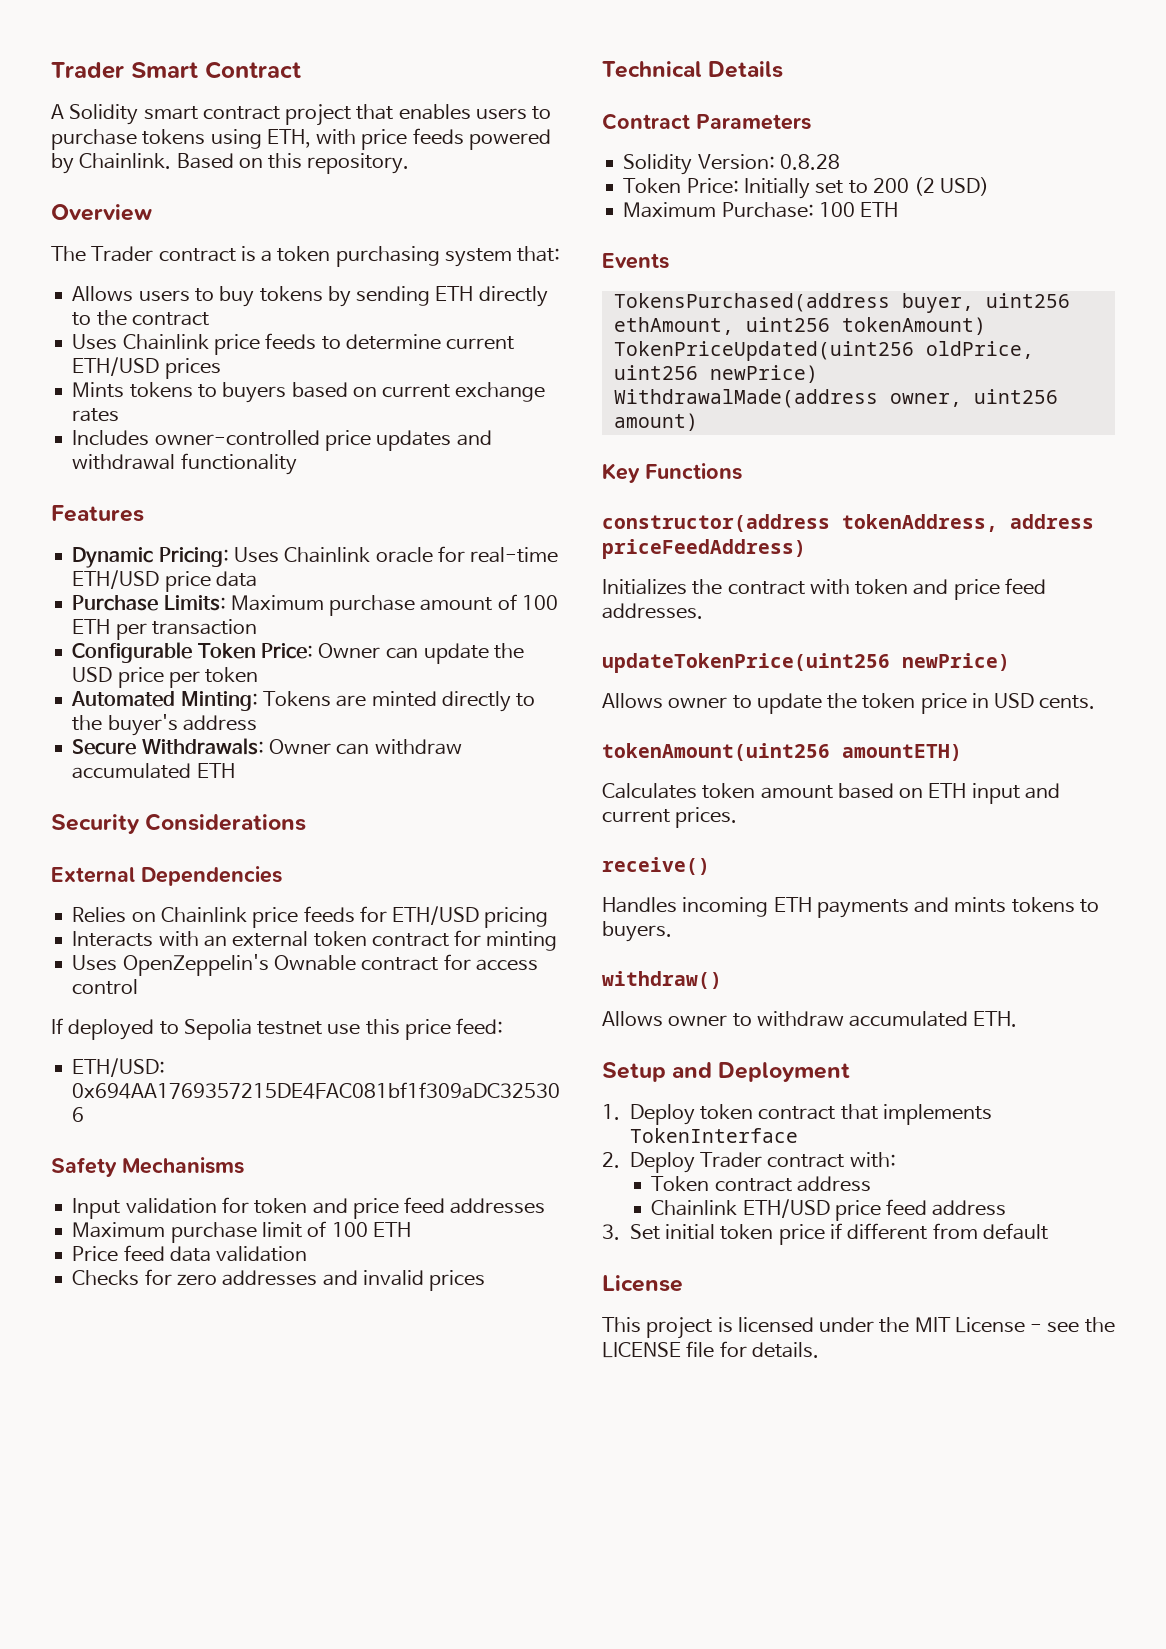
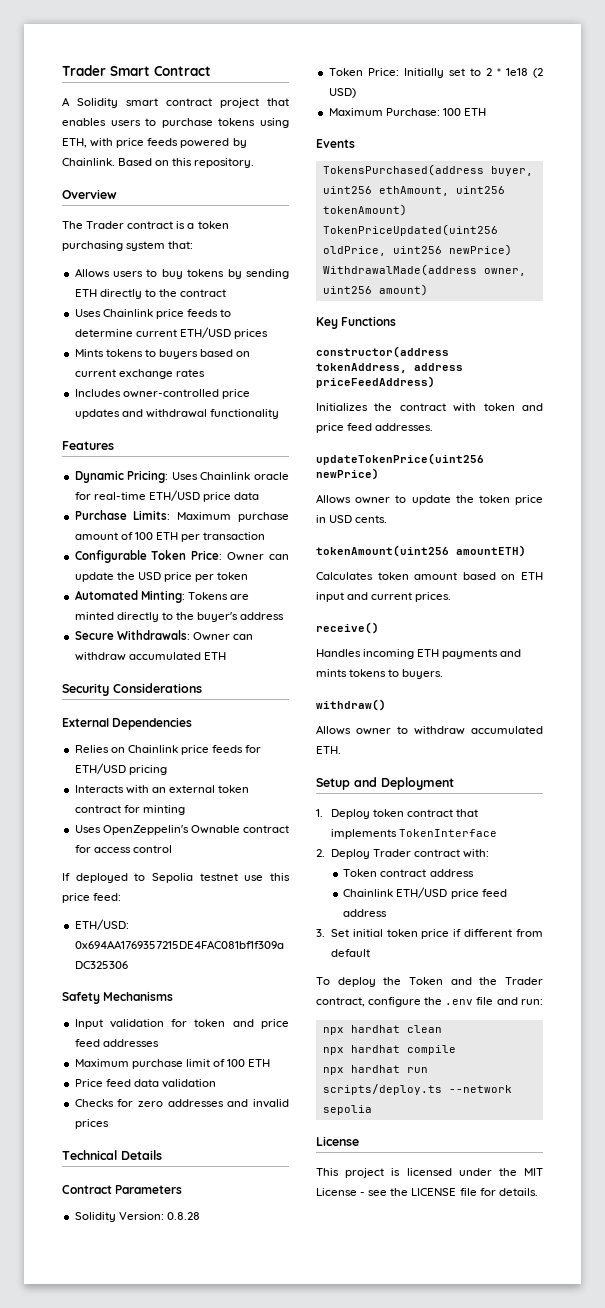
- Token Price: Initially set to 200 (2 USD)
+ Token Price: Initially set to 2 * 1e18 (2 USD)
+ To deploy the Token and the Trader contract, configure the .env file and run:
+ npx hardhat clean
+ npx hardhat compile
+ npx hardhat run scripts/deploy.ts --network sepolia

